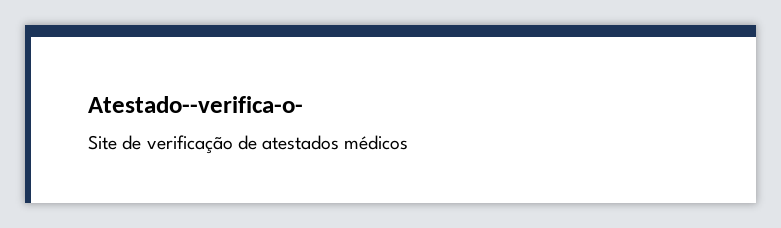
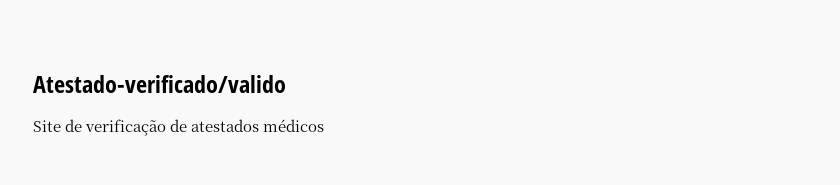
- Atestado--verifica-o-
+ Atestado-verificado/valido

